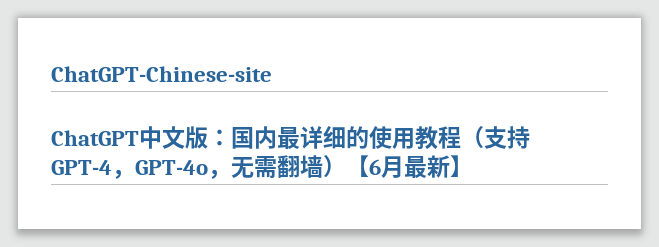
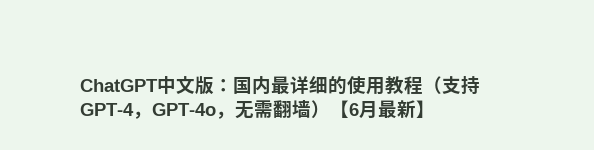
- ChatGPT-Chinese-site

